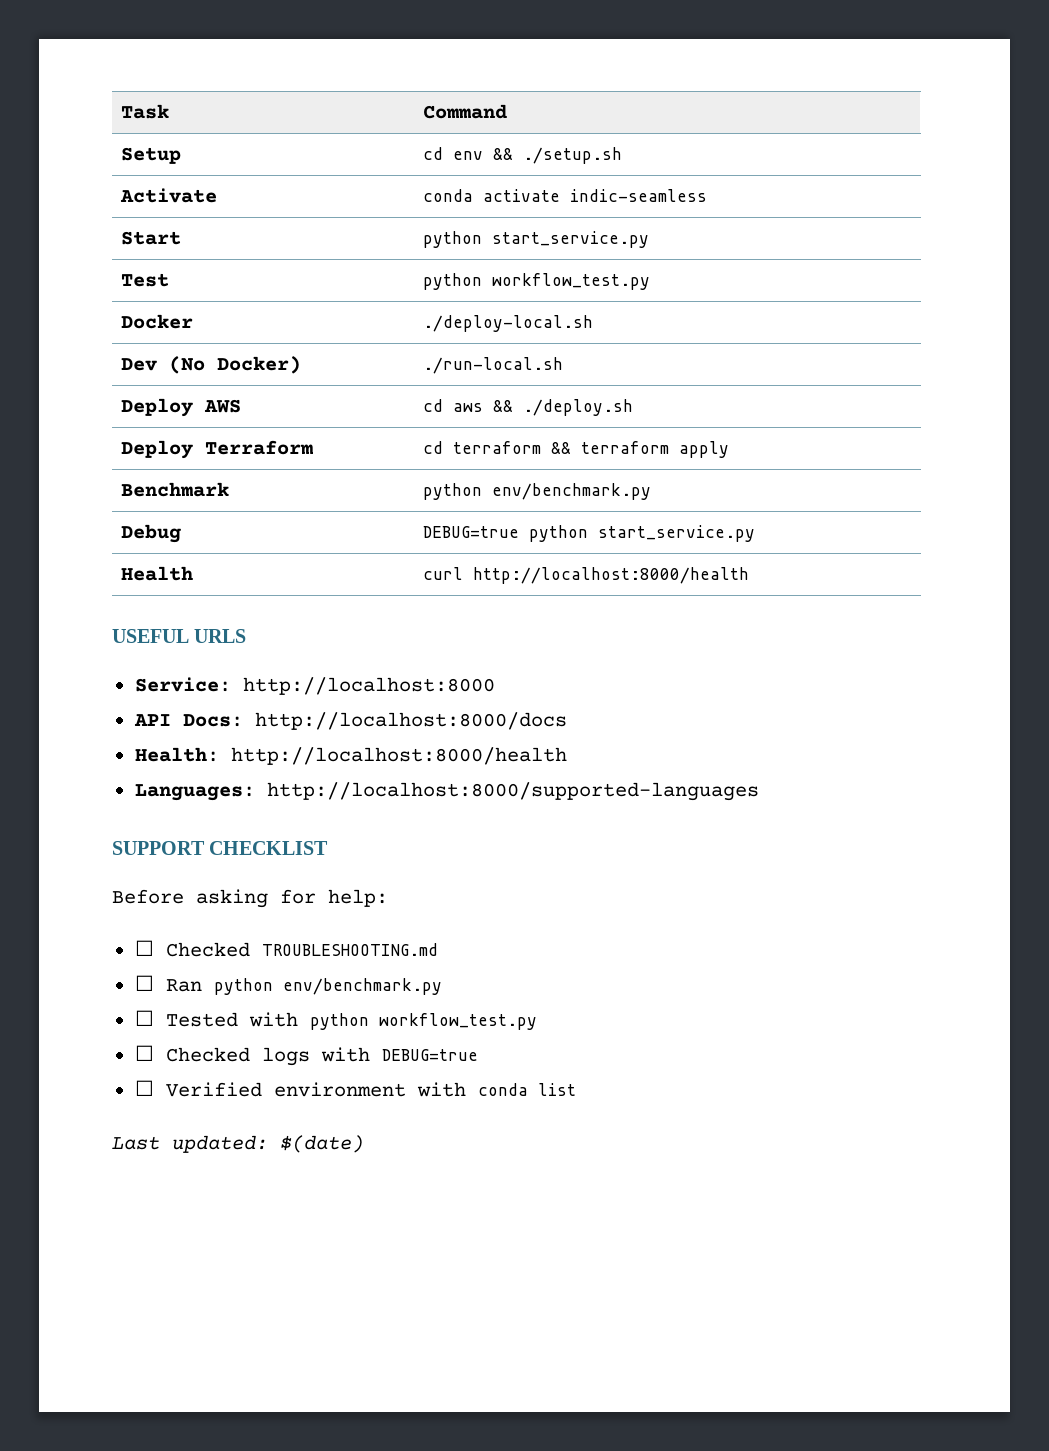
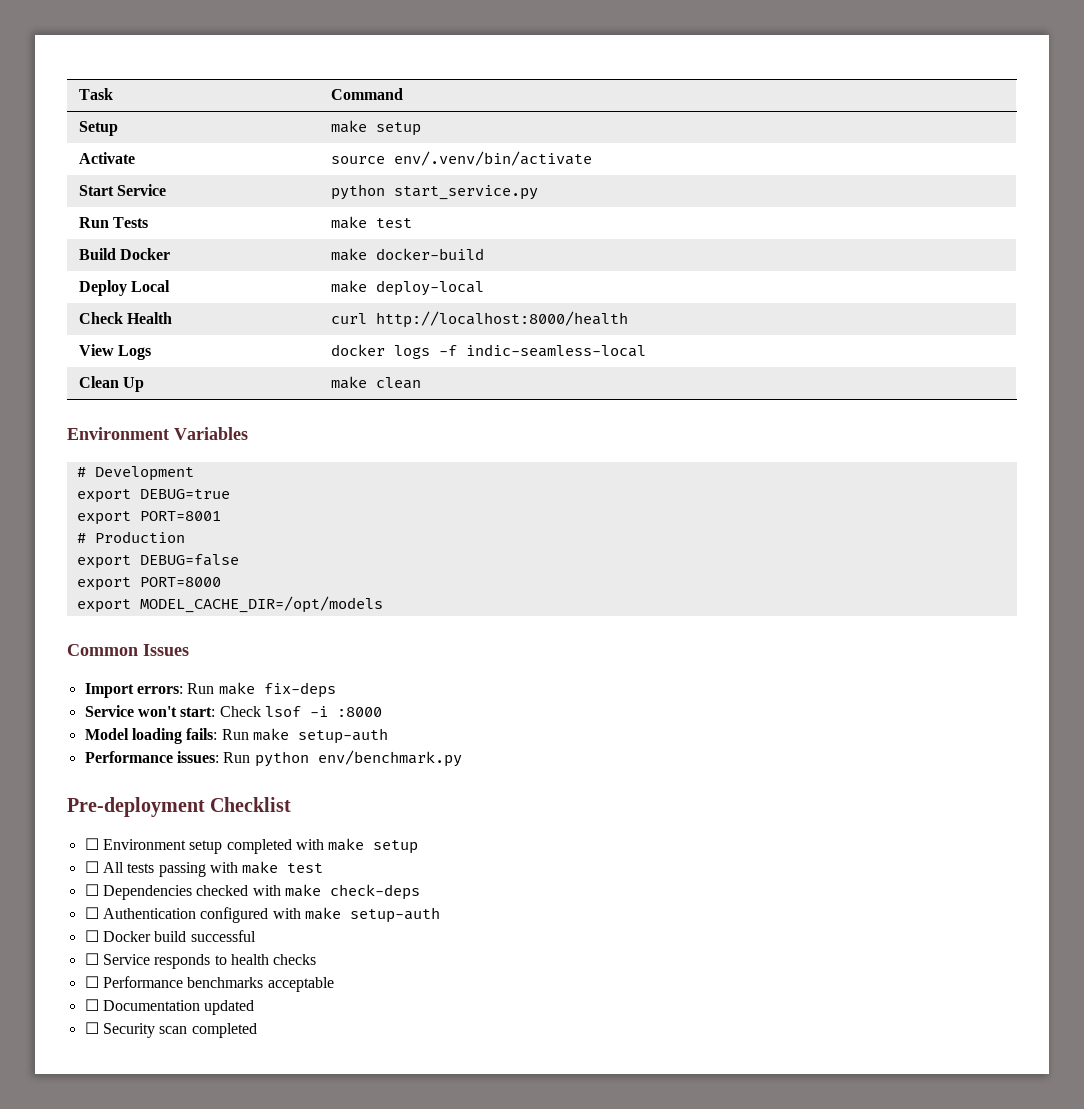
- Setup | cd env && ./setup.sh
- Activate | conda activate indic-seamless
+ Setup | make setup
+ Activate | source env/.venv/bin/activate
- Start | python start_service.py
- Test | python workflow_test.py
- Docker | ./deploy-local.sh
- Dev (No Docker) | ./run-local.sh
- Deploy AWS | cd aws && ./deploy.sh
- Deploy Terraform | cd terraform && terraform apply
- Benchmark | python env/benchmark.py
- Debug | DEBUG=true python start_service.py
- Health | curl http://localhost:8000/health
- USEFUL URLS
- Service: http://localhost:8000
- API Docs: http://localhost:8000/docs
- Health: http://localhost:8000/health
- Languages: http://localhost:8000/supported-languages
- SUPPORT CHECKLIST
- Before asking for help:
- ☐ Checked TROUBLESHOOTING.md
- ☐ Ran python env/benchmark.py
- ☐ Tested with python workflow_test.py
- ☐ Checked logs with DEBUG=true
- ☐ Verified environment with conda list
- Last updated: $(date)
+ Start Service | python start_service.py
+ Run Tests | make test
+ Build Docker | make docker-build
+ Deploy Local | make deploy-local
+ Check Health | curl http://localhost:8000/health
+ View Logs | docker logs -f indic-seamless-local
+ Clean Up | make clean
+ Environment Variables
+ # Development
+ export DEBUG=true
+ export PORT=8001
+ # Production
+ export DEBUG=false
+ export PORT=8000
+ export MODEL_CACHE_DIR=/opt/models
+ Common Issues
+ Import errors: Run make fix-deps
+ Service won't start: Check lsof -i :8000
+ Model loading fails: Run make setup-auth
+ Performance issues: Run python env/benchmark.py
+ Pre-deployment Checklist
+ ☐ Environment setup completed with make setup
+ ☐ All tests passing with make test
+ ☐ Dependencies checked with make check-deps
+ ☐ Authentication configured with make setup-auth
+ ☐ Docker build successful
+ ☐ Service responds to health checks
+ ☐ Performance benchmarks acceptable
+ ☐ Documentation updated
+ ☐ Security scan completed

